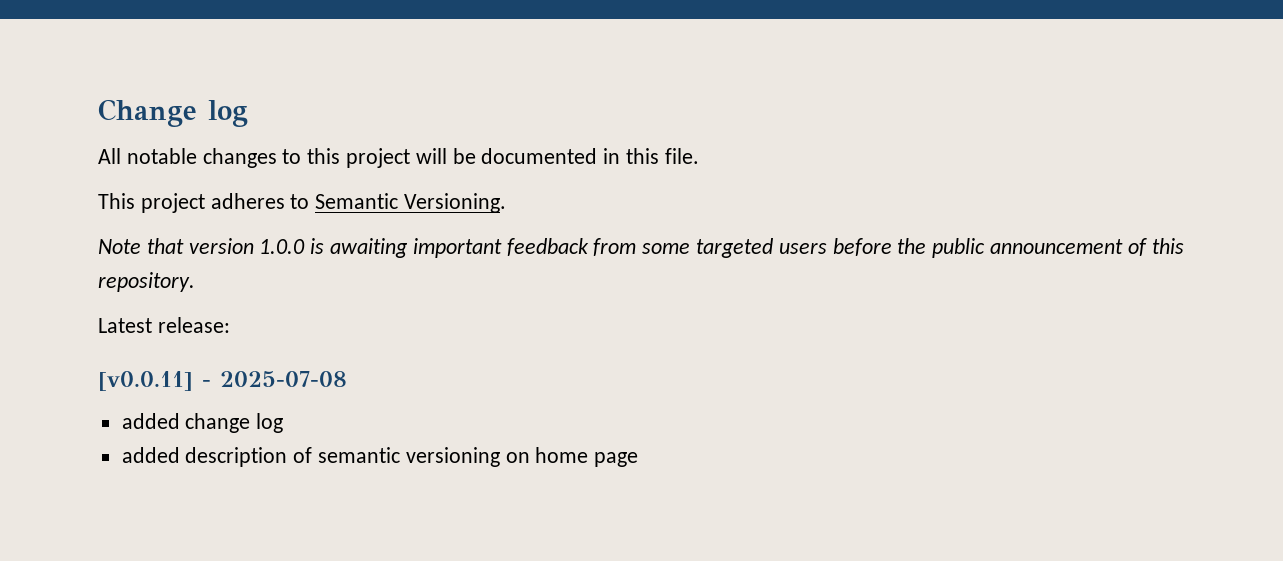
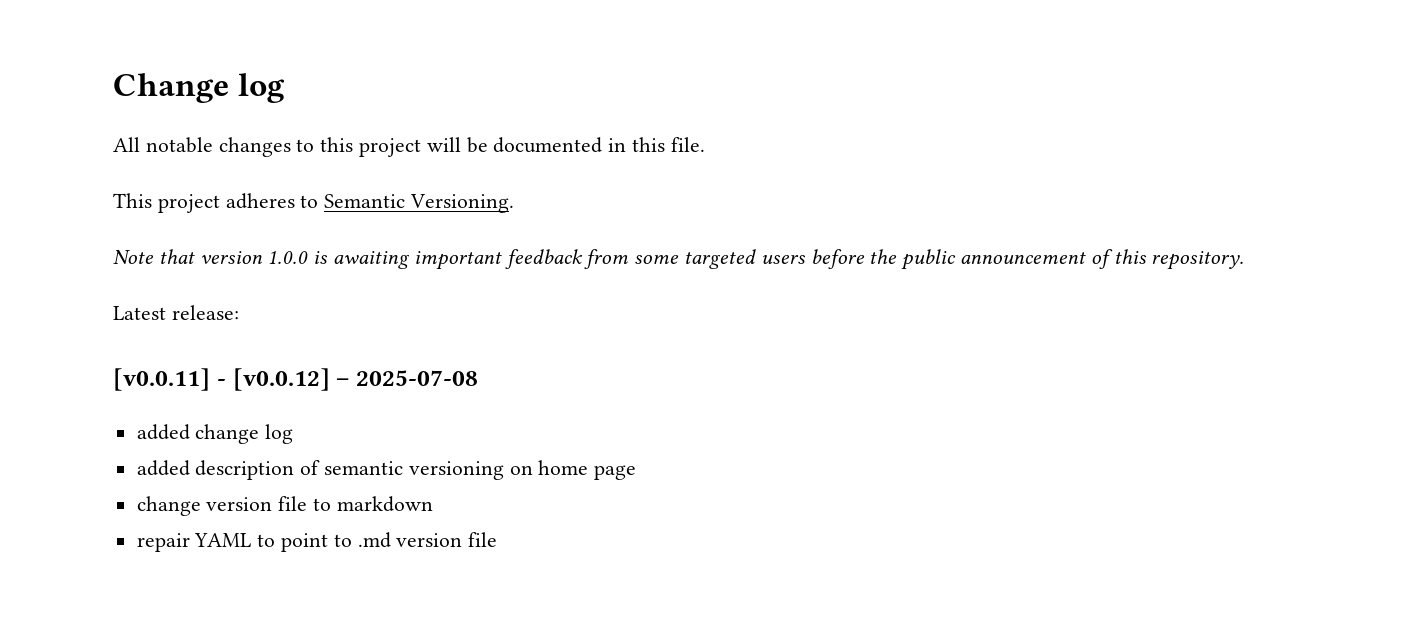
- [v0.0.11] - 2025-07-08
+ [v0.0.11] - [v0.0.12] – 2025-07-08
+ change version file to markdown
+ repair YAML to point to .md version file

